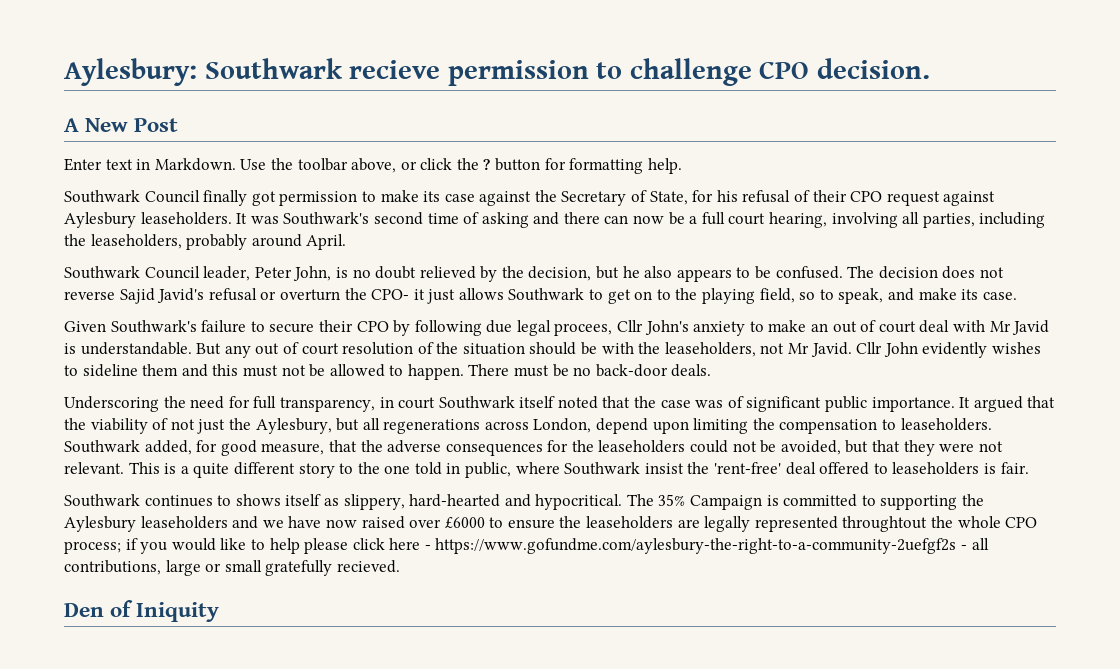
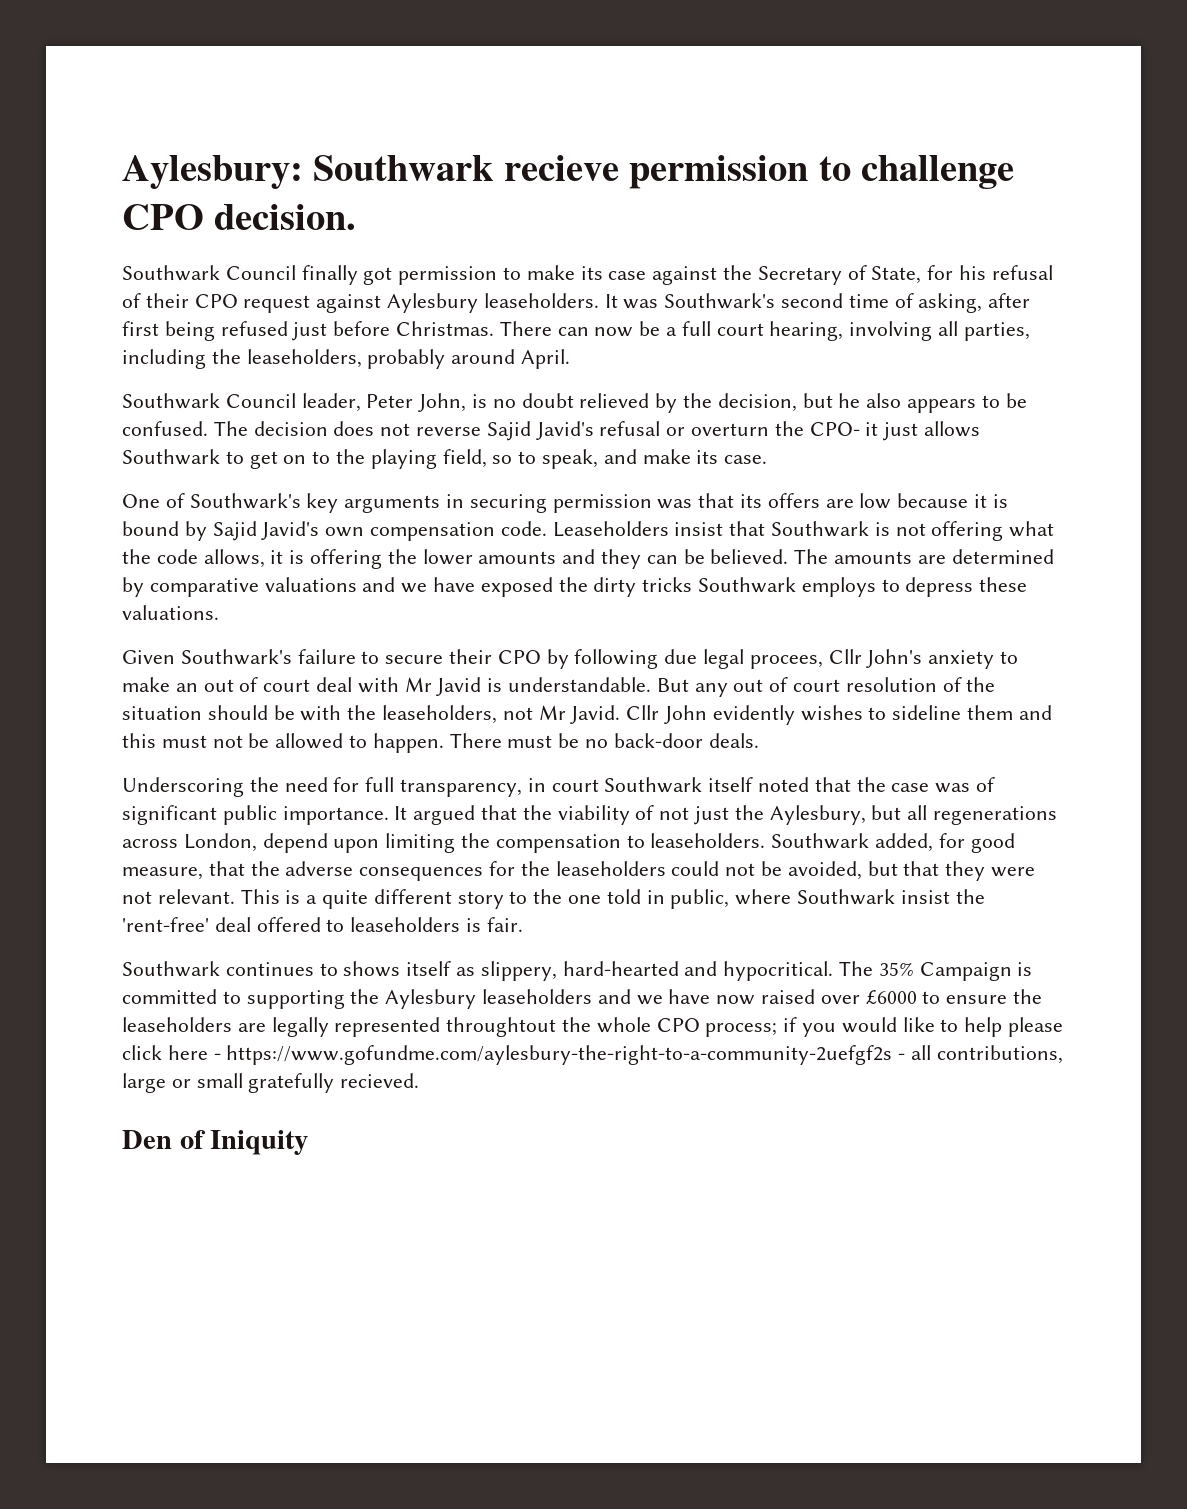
- A New Post
- Enter text in Markdown. Use the toolbar above, or click the ? button for formatting help.
- It was Southwark's second time of asking and there can now be a full court hearing, involving all parties, including the leaseholders, probably around April.
+ It was Southwark's second time of asking, after first being refused just before Christmas. There can now be a full court hearing, involving all parties, including the leaseholders, probably around April.
+ One of Southwark's key arguments in securing permission was that its offers are low because it is bound by Sajid Javid's own compensation code. Leaseholders insist that Southwark is not offering what the code allows, it is offering the lower amounts and they can be believed. The amounts are determined by comparative valuations and we have exposed the dirty tricks Southwark employs to depress these valuations.

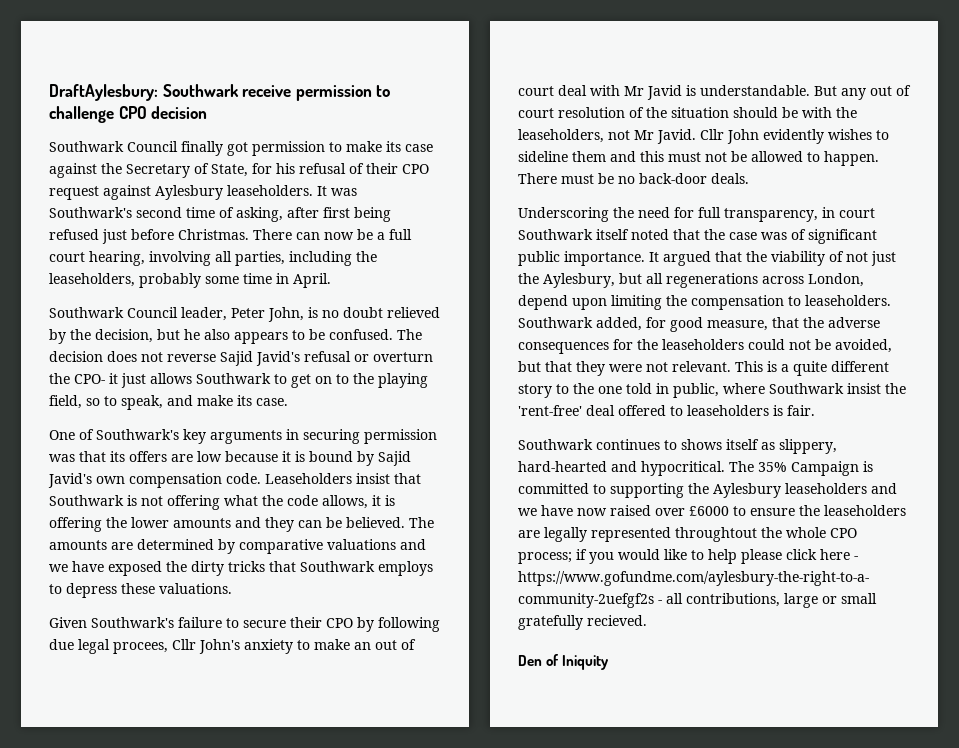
- Aylesbury: Southwark recieve permission to challenge CPO decision.
+ DraftAylesbury: Southwark receive permission to challenge CPO decision
- There can now be a full court hearing, involving all parties, including the leaseholders, probably around April.
+ There can now be a full court hearing, involving all parties, including the leaseholders, probably some time in April.
- The amounts are determined by comparative valuations and we have exposed the dirty tricks Southwark employs to depress these valuations.
+ The amounts are determined by comparative valuations and we have exposed the dirty tricks that Southwark employs to depress these valuations.

